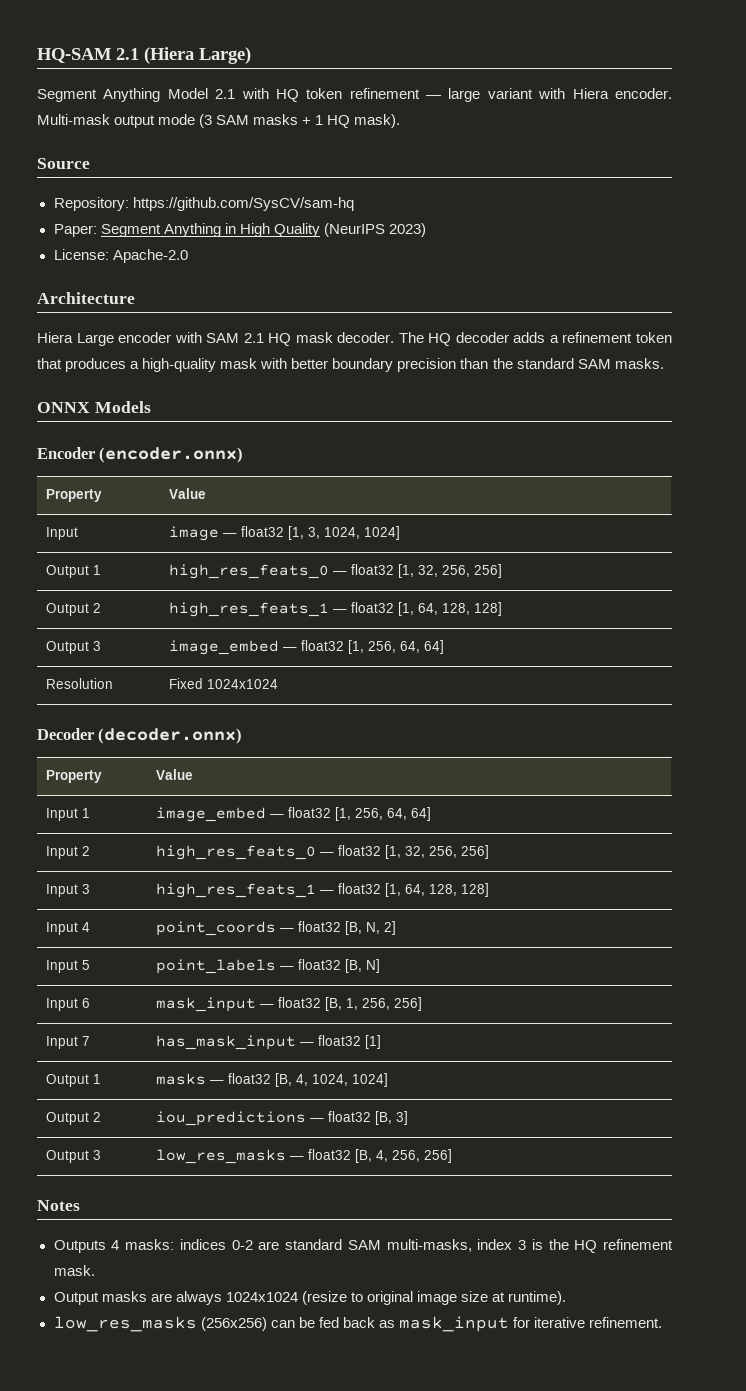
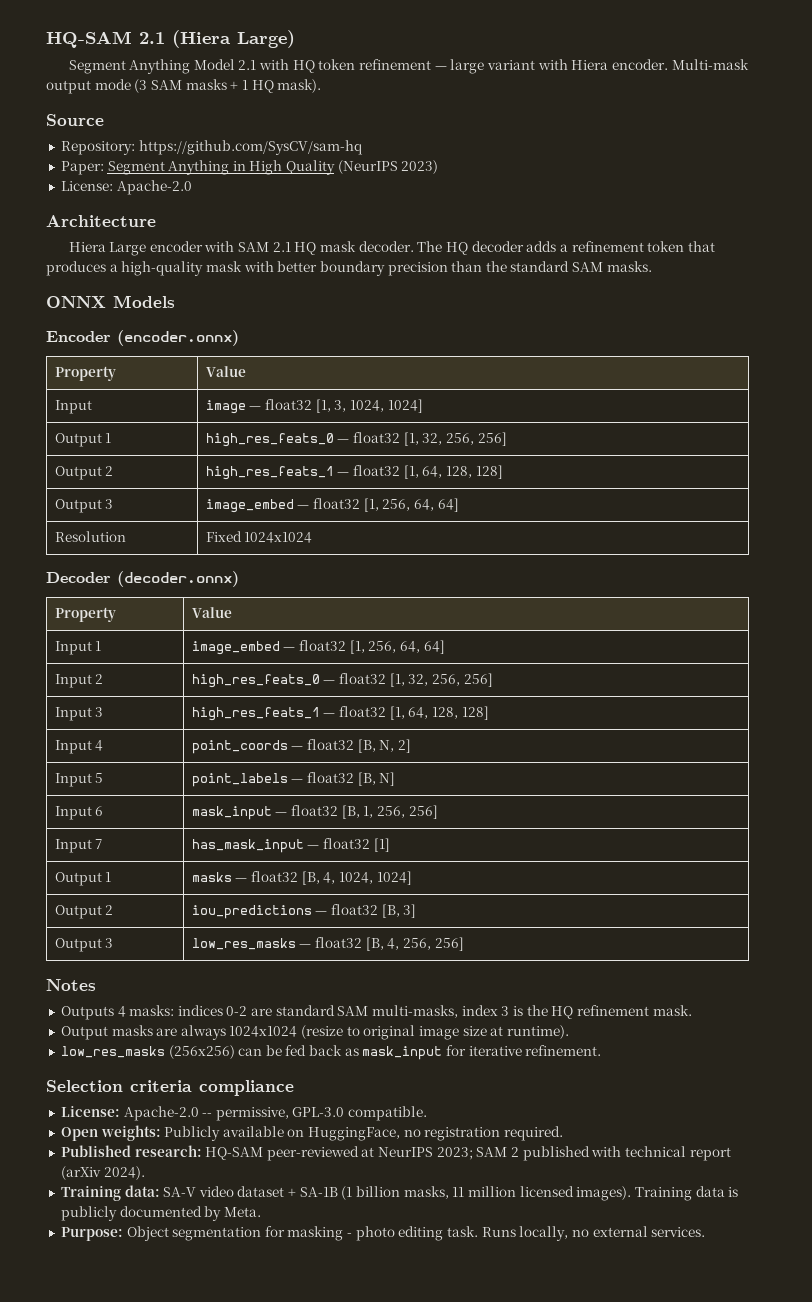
+ Selection criteria compliance
+ License: Apache-2.0 -- permissive, GPL-3.0 compatible.
+ Open weights: Publicly available on HuggingFace, no registration required.
+ Published research: HQ-SAM peer-reviewed at NeurIPS 2023; SAM 2 published with technical report (arXiv 2024).
+ Training data: SA-V video dataset + SA-1B (1 billion masks, 11 million licensed images). Training data is publicly documented by Meta.
+ Purpose: Object segmentation for masking - photo editing task. Runs locally, no external services.

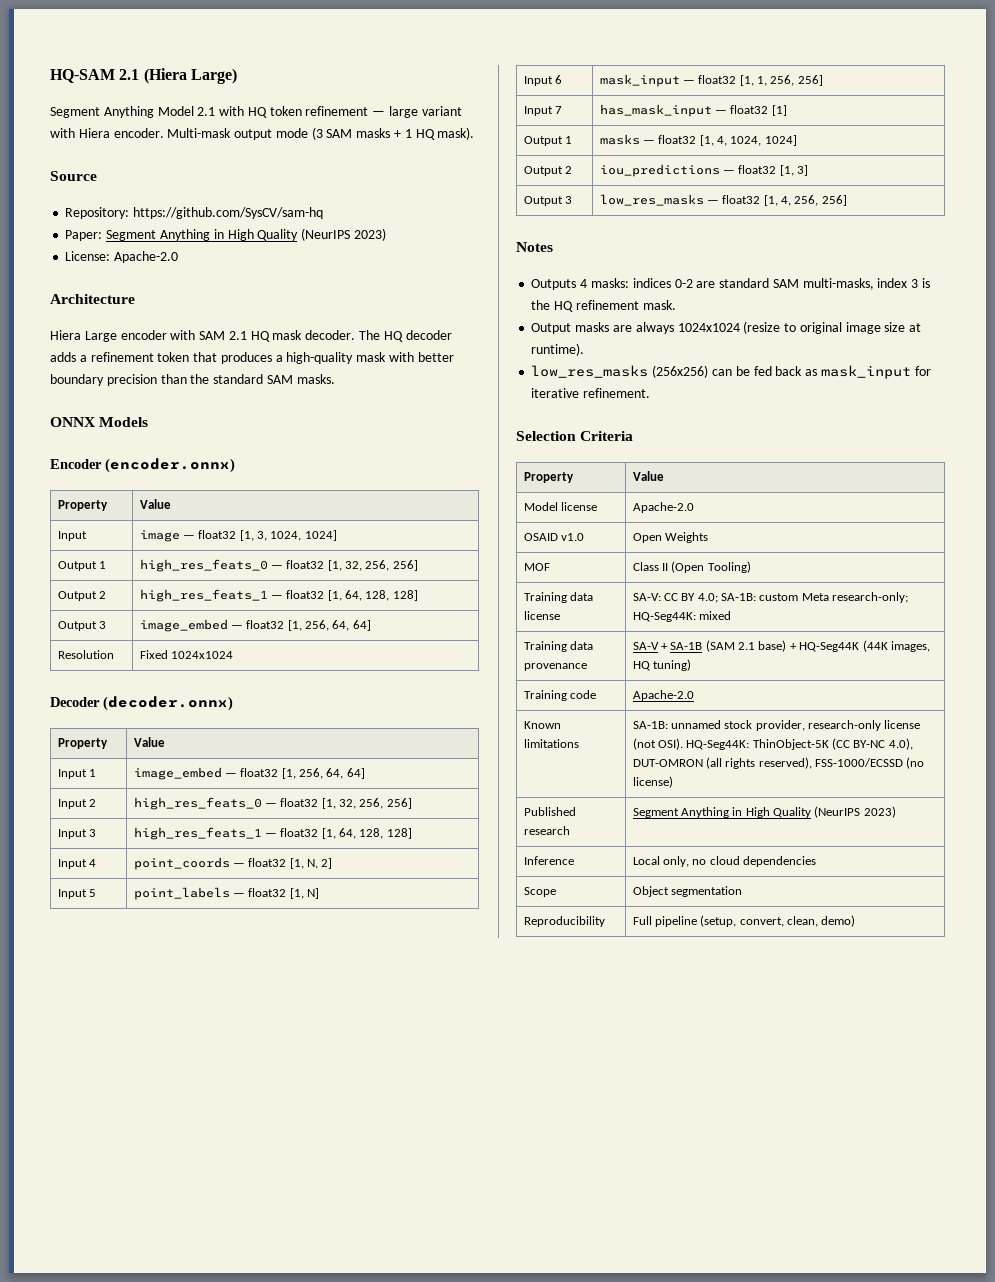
- Input 4 | point_coords — float32 [B, N, 2]
+ Input 4 | point_coords — float32 [1, N, 2]
- Input 5 | point_labels — float32 [B, N]
+ Input 5 | point_labels — float32 [1, N]
- Input 6 | mask_input — float32 [B, 1, 256, 256]
+ Input 6 | mask_input — float32 [1, 1, 256, 256]
- Output 1 | masks — float32 [B, 4, 1024, 1024]
+ Output 1 | masks — float32 [1, 4, 1024, 1024]
- Output 2 | iou_predictions — float32 [B, 3]
+ Output 2 | iou_predictions — float32 [1, 3]
- Output 3 | low_res_masks — float32 [B, 4, 256, 256]
+ Output 3 | low_res_masks — float32 [1, 4, 256, 256]
- Selection criteria compliance
- License: Apache-2.0 -- permissive, GPL-3.0 compatible.
- Open weights: Publicly available on HuggingFace, no registration required.
- Published research: HQ-SAM peer-reviewed at NeurIPS 2023; SAM 2 published with technical report (arXiv 2024).
- Training data: SA-V video dataset + SA-1B (1 billion masks, 11 million licensed images). Training data is publicly documented by Meta.
- Purpose: Object segmentation for masking - photo editing task. Runs locally, no external services.
+ Selection Criteria
+ Property | Value
+ Model license | Apache-2.0
+ OSAID v1.0 | Open Weights
+ MOF | Class II (Open Tooling)
+ Training data license | SA-V: CC BY 4.0; SA-1B: custom Meta research-only; HQ-Seg44K: mixed
+ Training data provenance | SA-V + SA-1B (SAM 2.1 base) + HQ-Seg44K (44K images, HQ tuning)
+ Training code | Apache-2.0
+ Known limitations | SA-1B: unnamed stock provider, research-only license (not OSI). HQ-Seg44K: ThinObject-5K (CC BY-NC 4.0), DUT-OMRON (all rights reserved), FSS-1000/ECSSD (no license)
+ Published research | Segment Anything in High Quality (NeurIPS 2023)
+ Inference | Local only, no cloud dependencies
+ Scope | Object segmentation
+ Reproducibility | Full pipeline (setup, convert, clean, demo)

